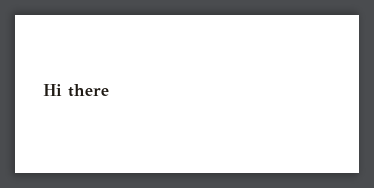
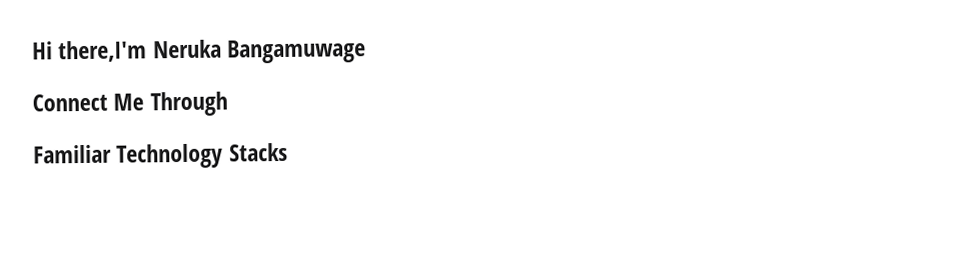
- Hi there
+ Hi there,I'm Neruka Bangamuwage
+ Connect Me Through
+ Familiar Technology Stacks

